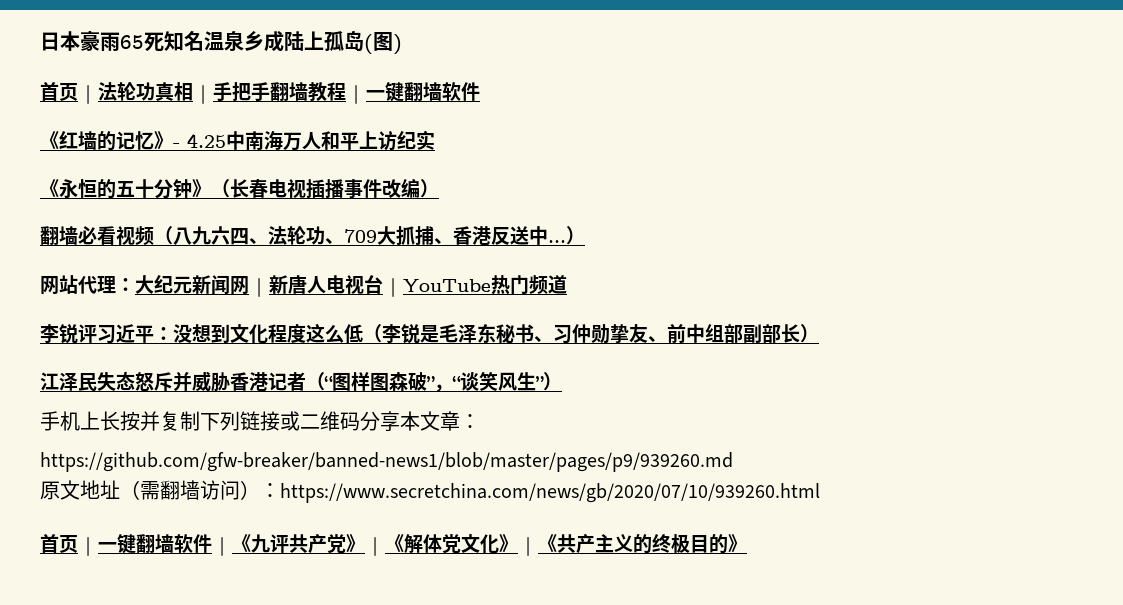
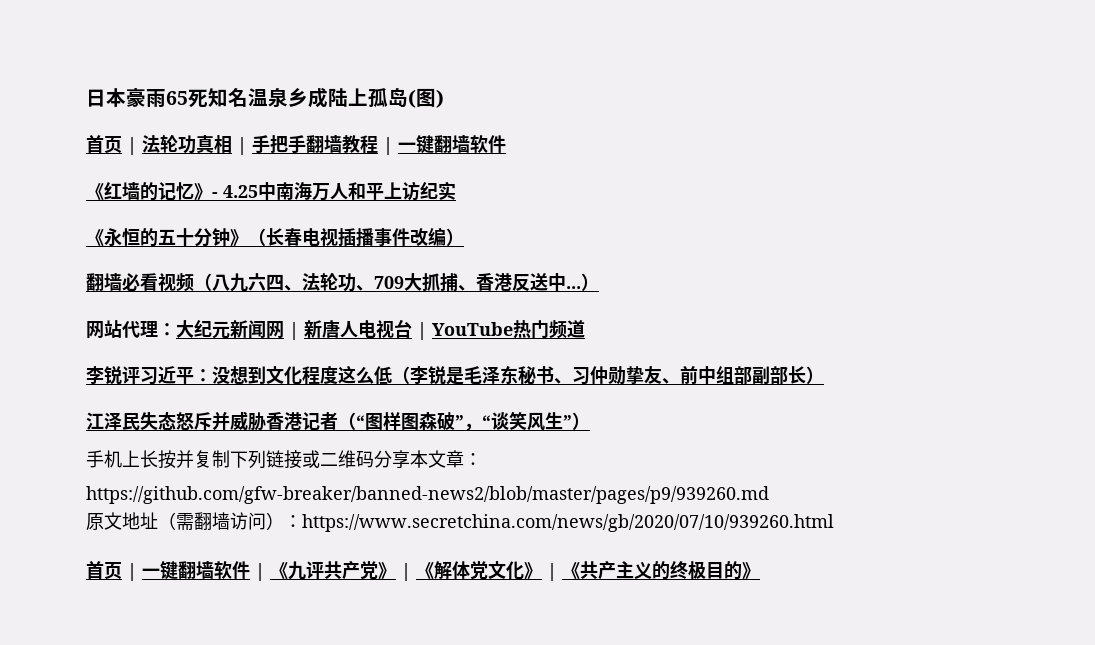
- https://github.com/gfw-breaker/banned-news1/blob/master/pages/p9/939260.md
+ https://github.com/gfw-breaker/banned-news2/blob/master/pages/p9/939260.md

